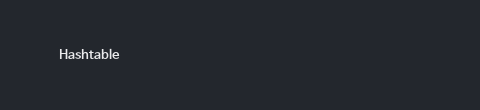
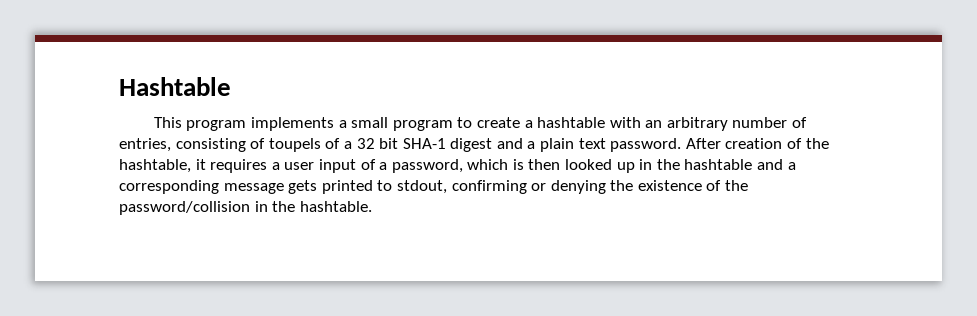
+ This program implements a small program to create a hashtable with an arbitrary number of entries, consisting of toupels of a 32 bit SHA-1 digest and a plain text password. After creation of the hashtable, it requires a user input of a password, which is then looked up in the hashtable and a corresponding message gets printed to stdout, confirming or denying the existence of the password/collision in the hashtable.

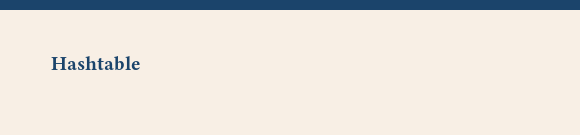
- This program implements a small program to create a hashtable with an arbitrary number of entries, consisting of toupels of a 32 bit SHA-1 digest and a plain text password. After creation of the hashtable, it requires a user input of a password, which is then looked up in the hashtable and a corresponding message gets printed to stdout, confirming or denying the existence of the password/collision in the hashtable.

